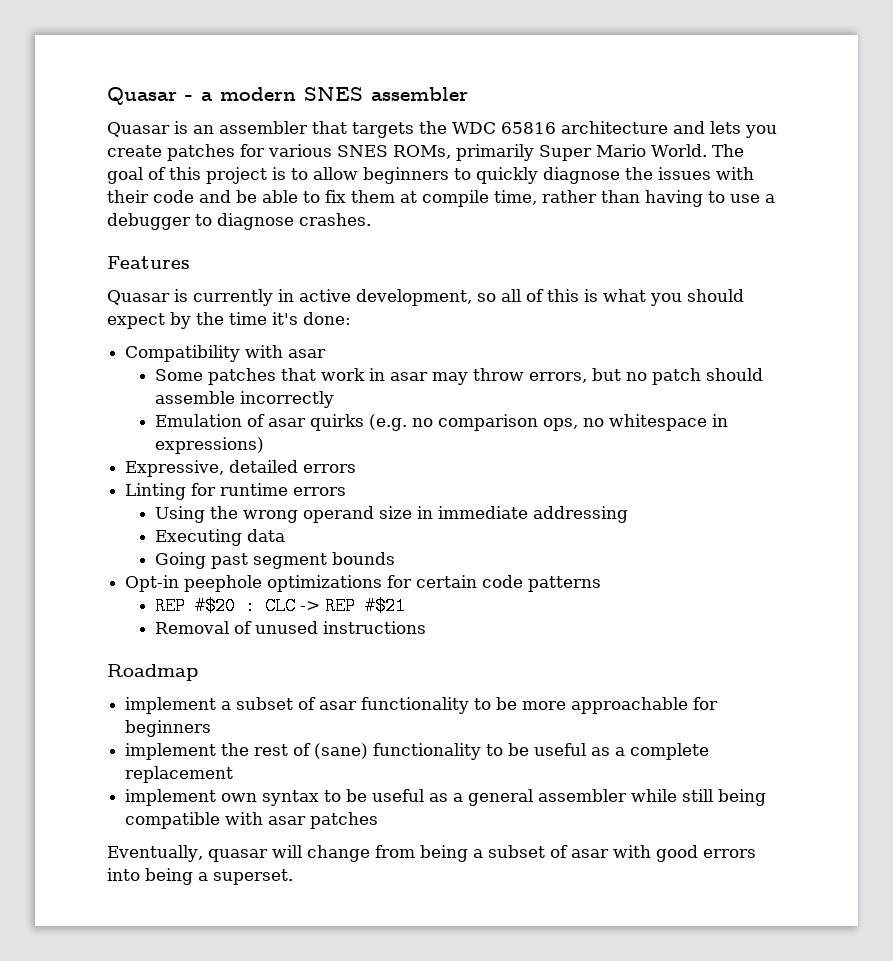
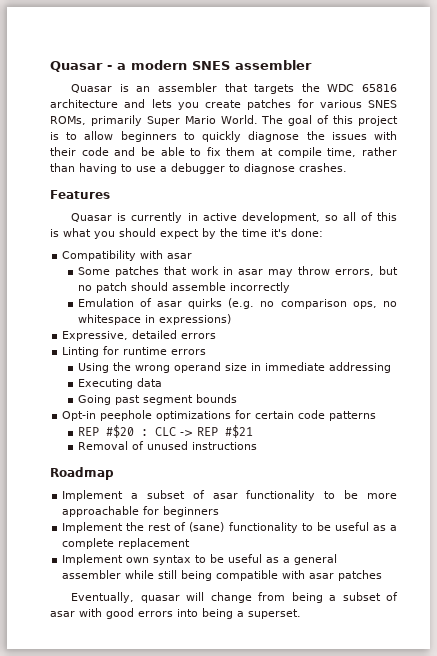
- implement a subset of asar functionality to be more approachable for beginners
+ Implement a subset of asar functionality to be more approachable for beginners
- implement the rest of (sane) functionality to be useful as a complete replacement
+ Implement the rest of (sane) functionality to be useful as a complete replacement
- implement own syntax to be useful as a general assembler while still being compatible with asar patches
+ Implement own syntax to be useful as a general assembler while still being compatible with asar patches

